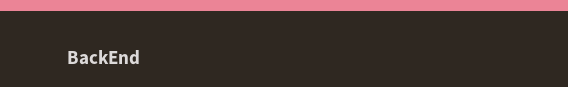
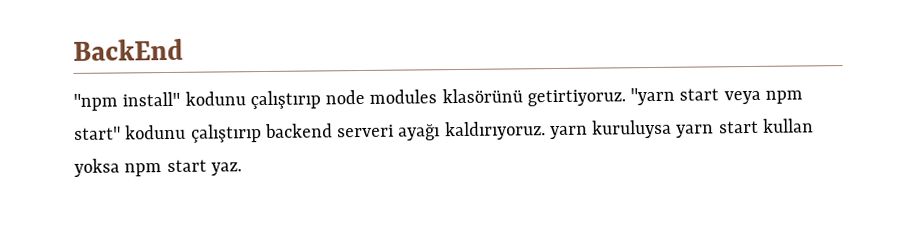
+ "npm install" kodunu çalıştırıp node modules klasörünü getirtiyoruz. "yarn start veya npm start" kodunu çalıştırıp backend serveri ayağı kaldırıyoruz. yarn kuruluysa yarn start kullan yoksa npm start yaz.

